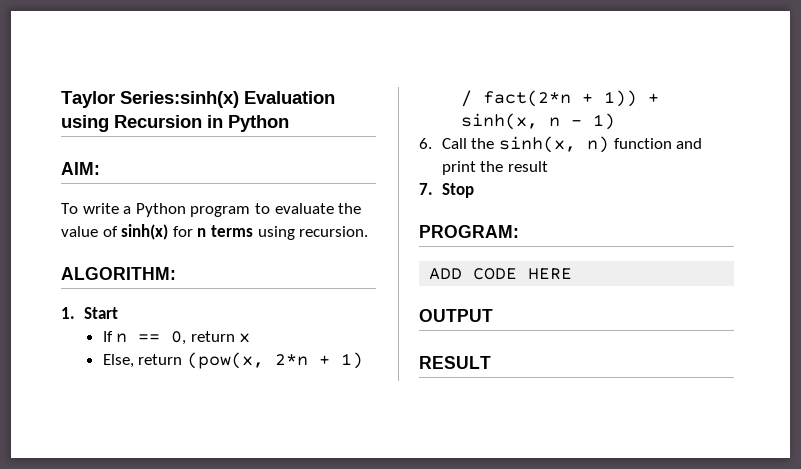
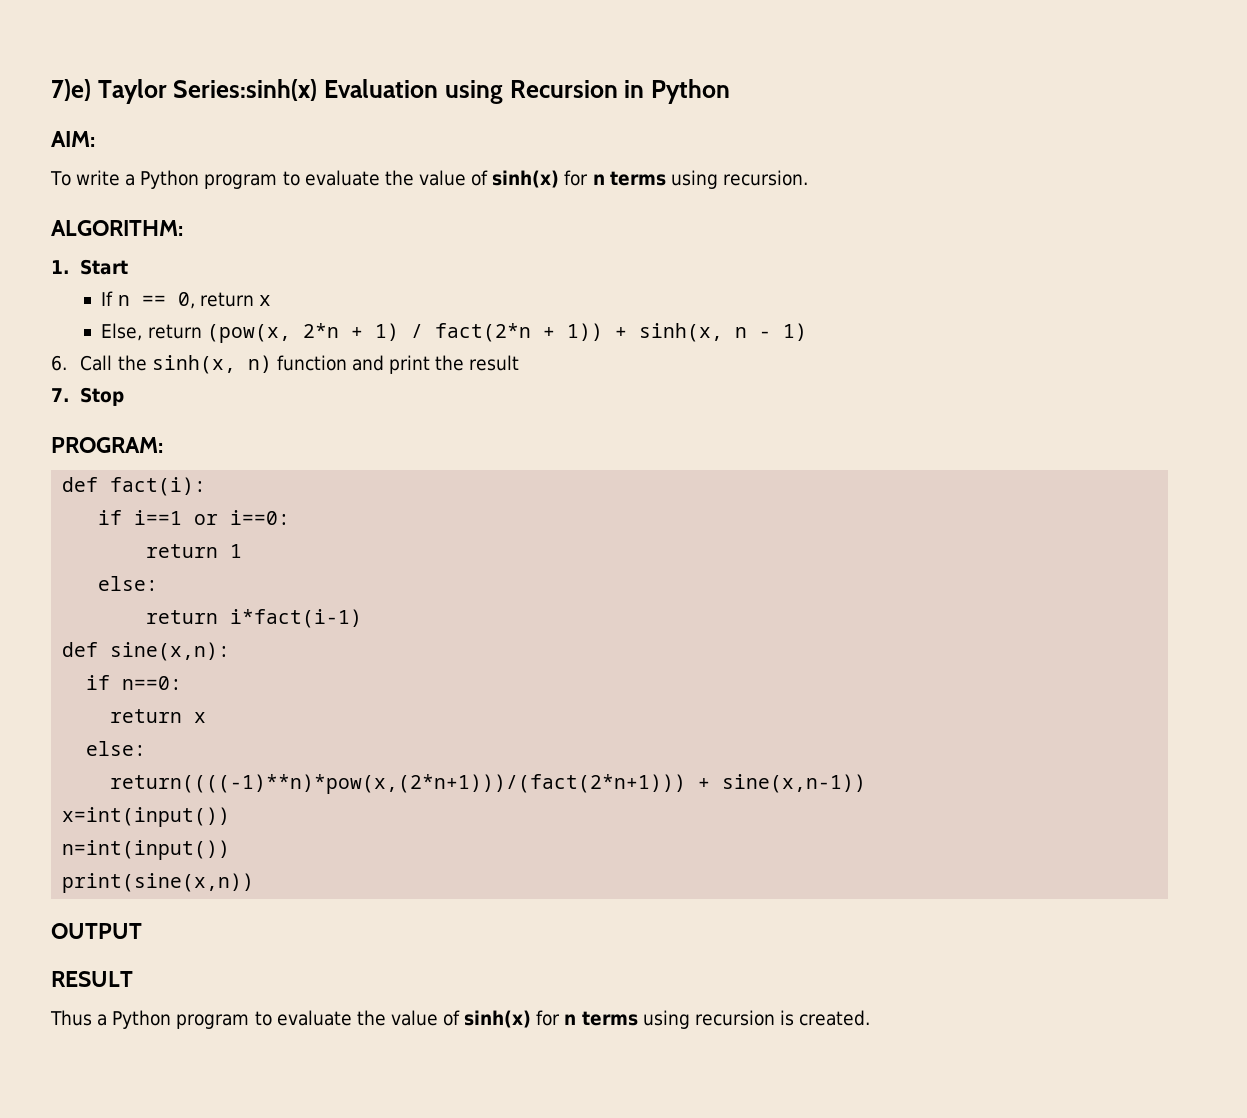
- Taylor Series:sinh(x) Evaluation using Recursion in Python
+ 7)e) Taylor Series:sinh(x) Evaluation using Recursion in Python
- ADD CODE HERE
+ def fact(i):
+ if i==1 or i==0:
+ return 1
+ else:
+ return i*fact(i-1)
+ def sine(x,n):
+ if n==0:
+ return x
+ else:
+ return((((-1)**n)*pow(x,(2*n+1)))/(fact(2*n+1))) + sine(x,n-1))
+ x=int(input())
+ n=int(input())
+ print(sine(x,n))
  OUTPUT
  RESULT
+ Thus a Python program to evaluate the value of sinh(x) for n terms using recursion is created.

